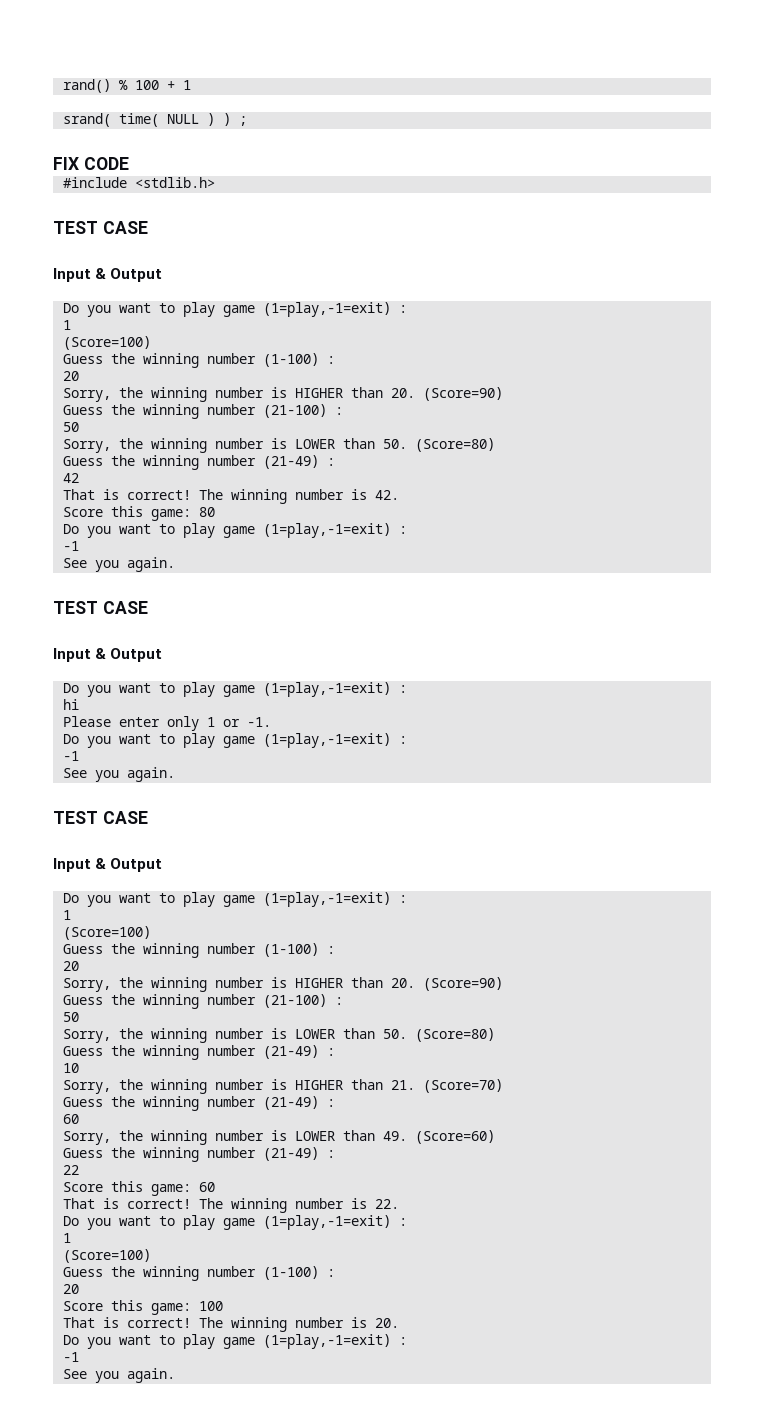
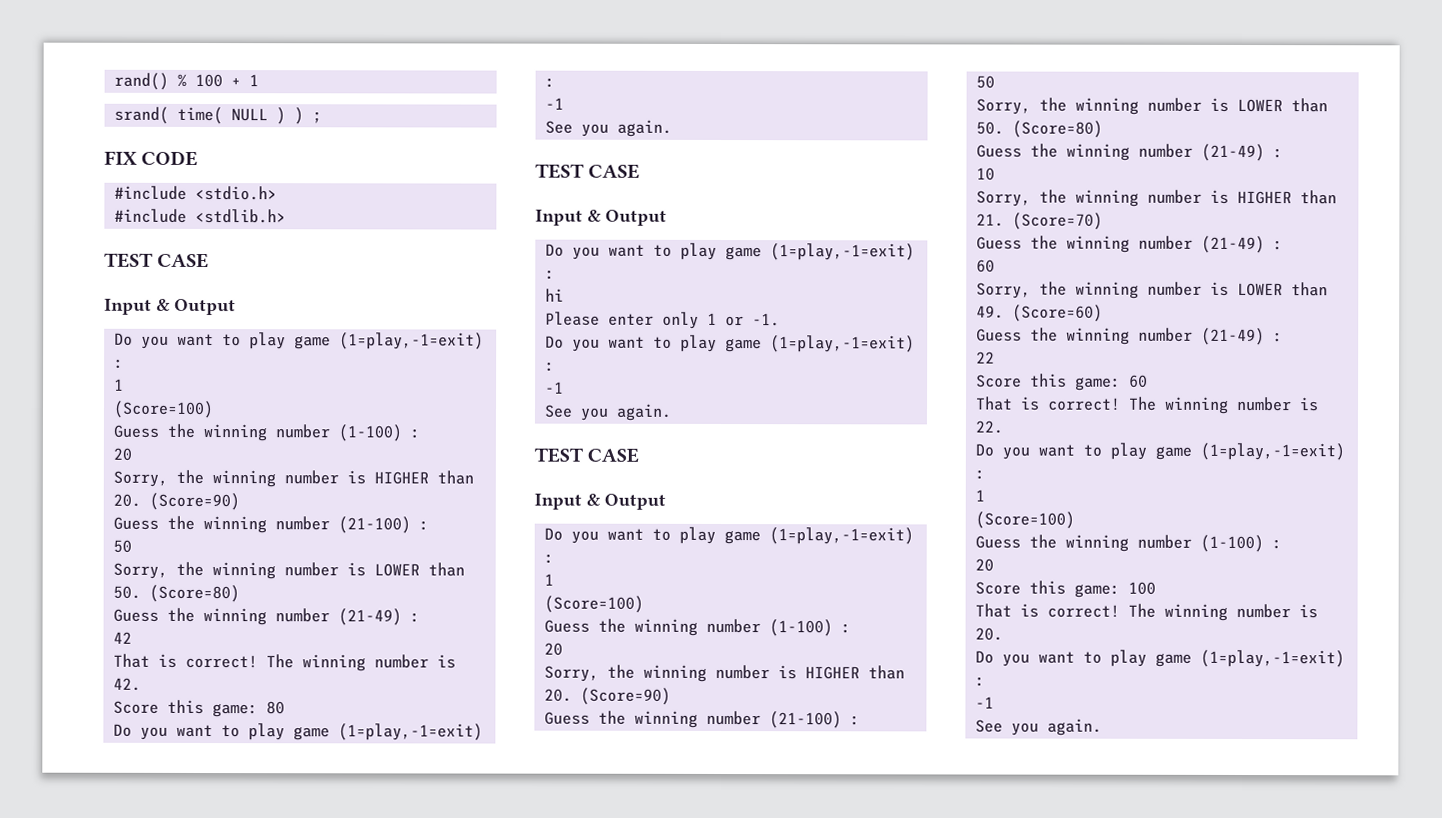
+ #include <stdio.h>

